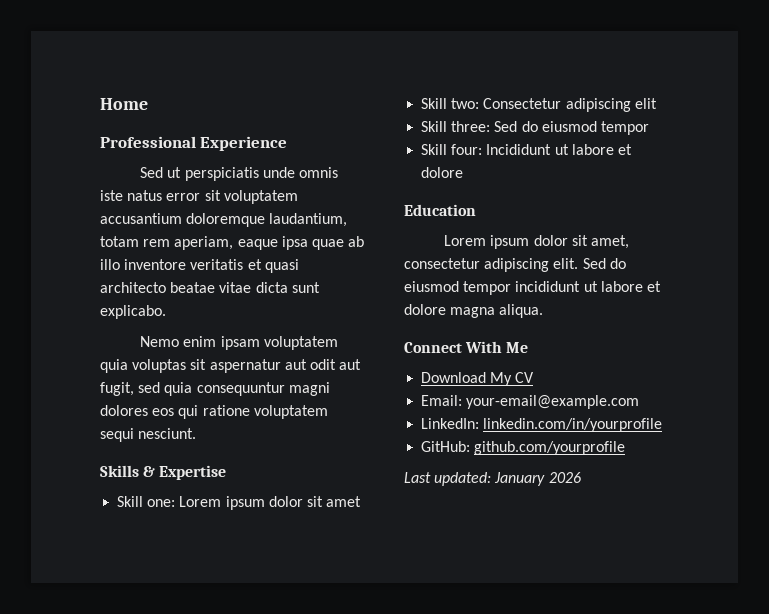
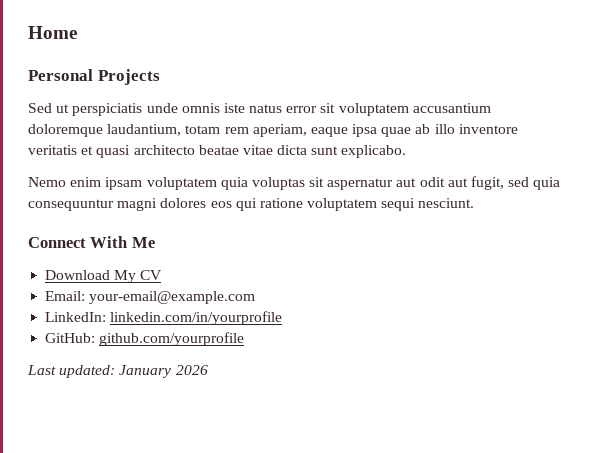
- Professional Experience
+ Personal Projects
- Skills & Expertise
- Skill one: Lorem ipsum dolor sit amet
- Skill two: Consectetur adipiscing elit
- Skill three: Sed do eiusmod tempor
- Skill four: Incididunt ut labore et dolore
- Education
- Lorem ipsum dolor sit amet, consectetur adipiscing elit. Sed do eiusmod tempor incididunt ut labore et dolore magna aliqua.

